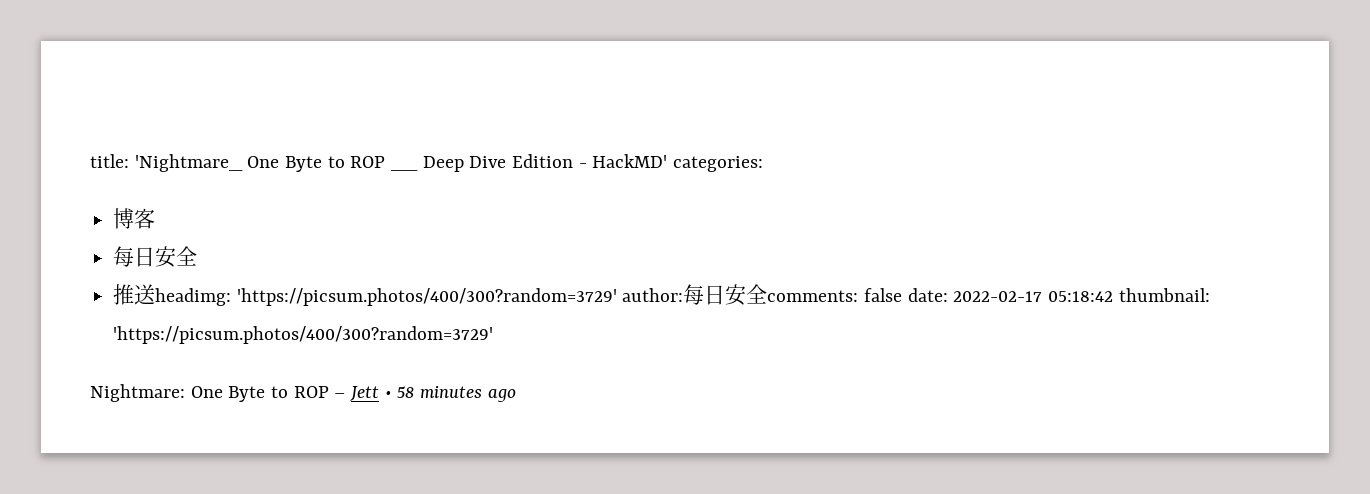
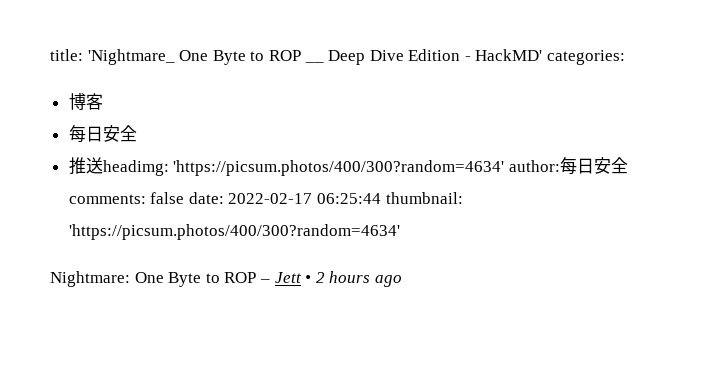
- 推送headimg: 'https://picsum.photos/400/300?random=3729' author:每日安全comments: false date: 2022-02-17 05:18:42 thumbnail: 'https://picsum.photos/400/300?random=3729'
+ 推送headimg: 'https://picsum.photos/400/300?random=4634' author:每日安全comments: false date: 2022-02-17 06:25:44 thumbnail: 'https://picsum.photos/400/300?random=4634'
- Nightmare: One Byte to ROP – Jett • 58 minutes ago
+ Nightmare: One Byte to ROP – Jett • 2 hours ago

